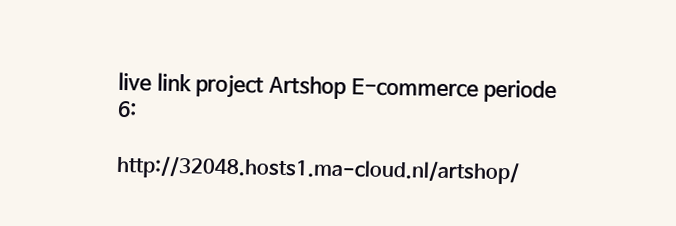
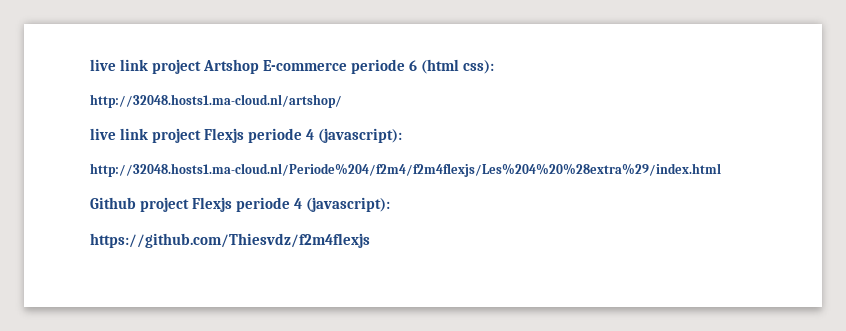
- live link project Artshop E-commerce periode 6:
+ live link project Artshop E-commerce periode 6 (html css):
  http://32048.hosts1.ma-cloud.nl/artshop/
+ live link project Flexjs periode 4 (javascript):
+ http://32048.hosts1.ma-cloud.nl/Periode%204/f2m4/f2m4flexjs/Les%204%20%28extra%29/index.html
+ Github project Flexjs periode 4 (javascript):
+ https://github.com/Thiesvdz/f2m4flexjs

